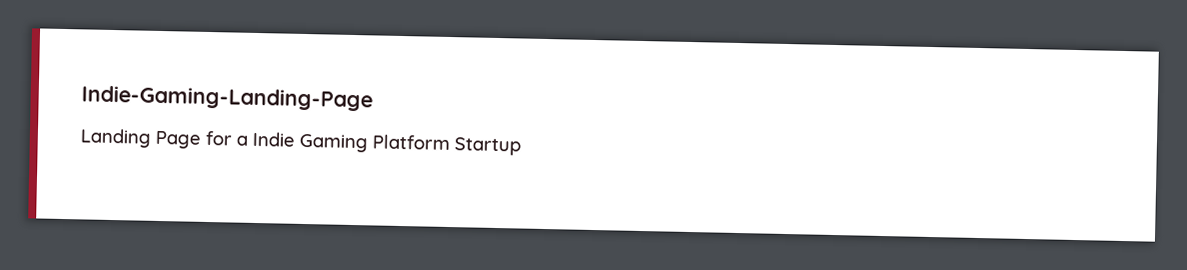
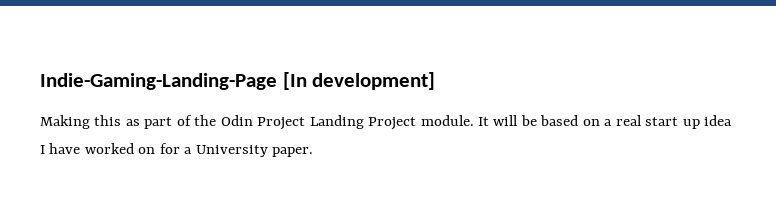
- Indie-Gaming-Landing-Page
- Landing Page for a Indie Gaming Platform Startup
+ Indie-Gaming-Landing-Page [In development]
+ Making this as part of the Odin Project Landing Project module. It will be based on a real start up idea I have worked on for a University paper.

